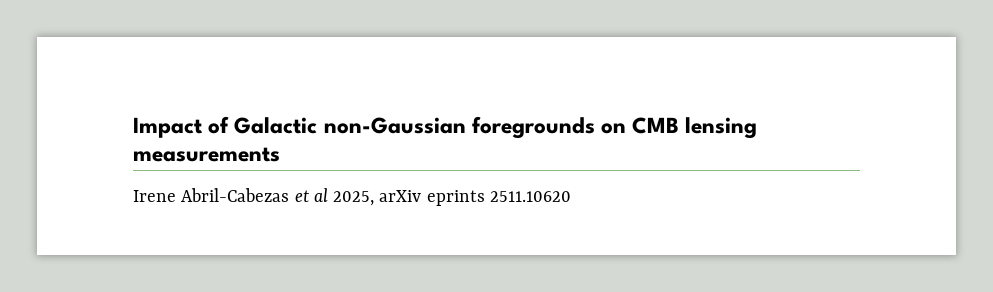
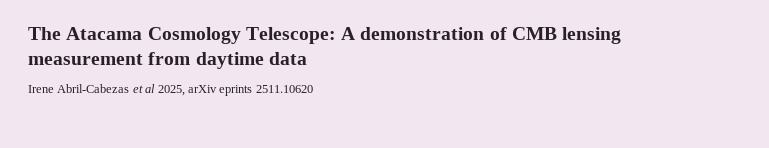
- Impact of Galactic non-Gaussian foregrounds on CMB lensing measurements
+ The Atacama Cosmology Telescope: A demonstration of CMB lensing measurement from daytime data

